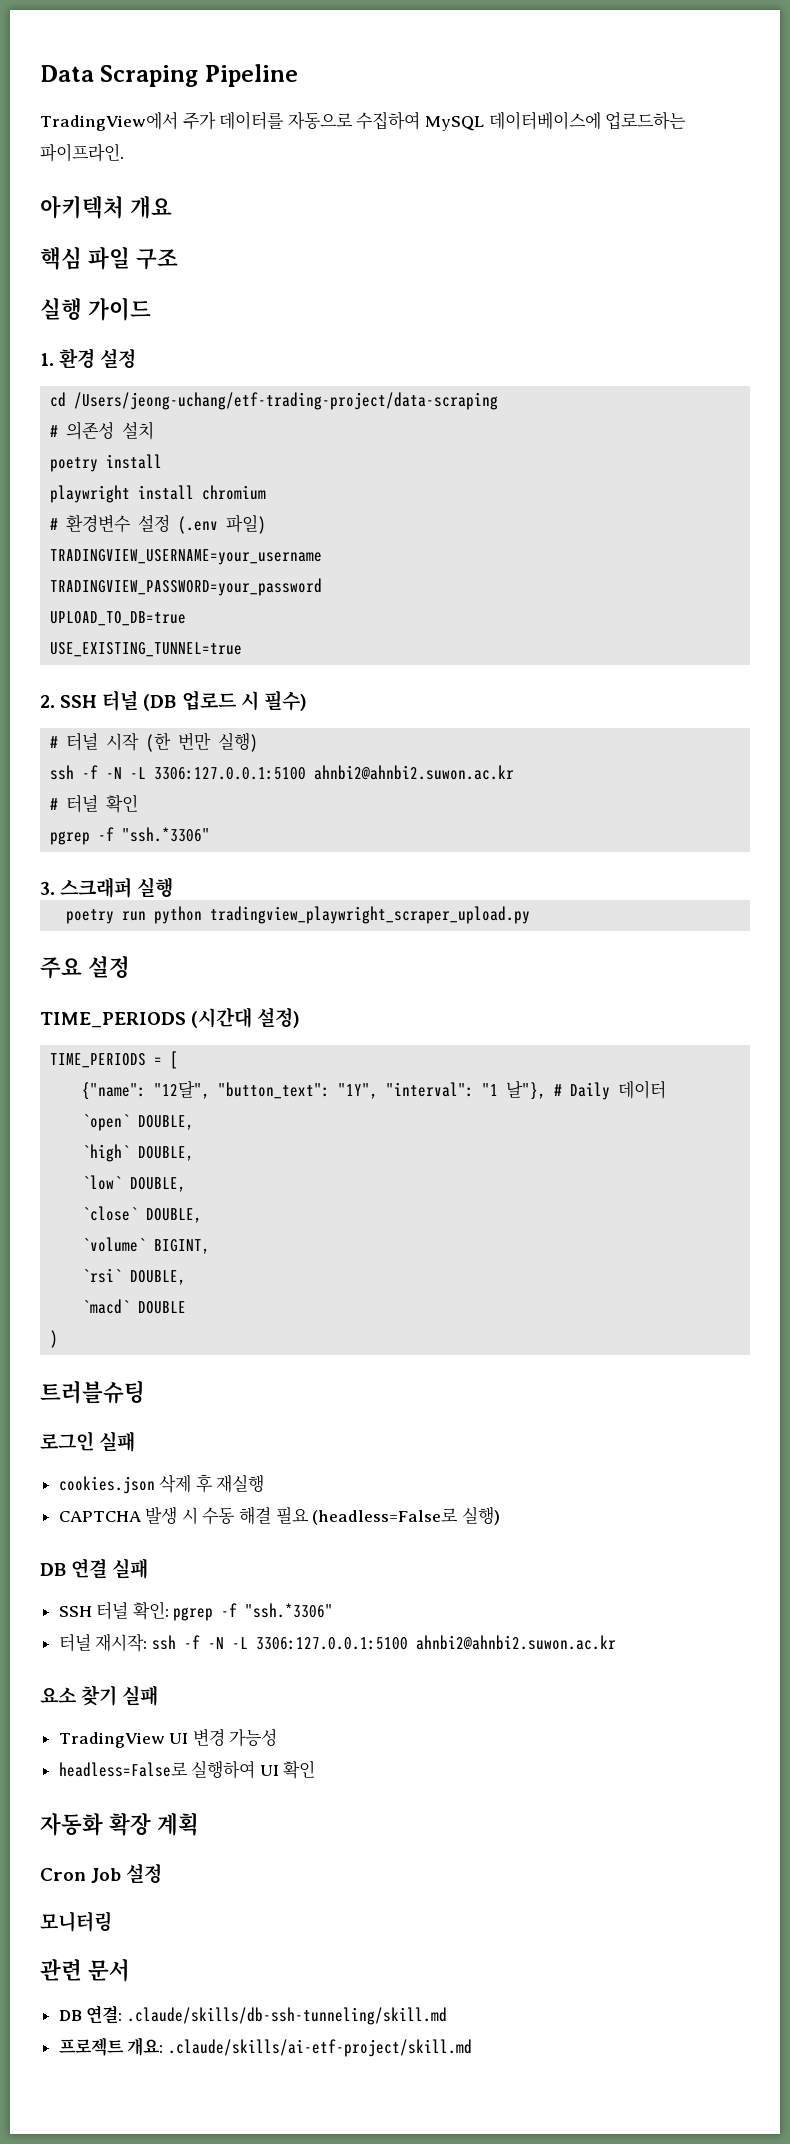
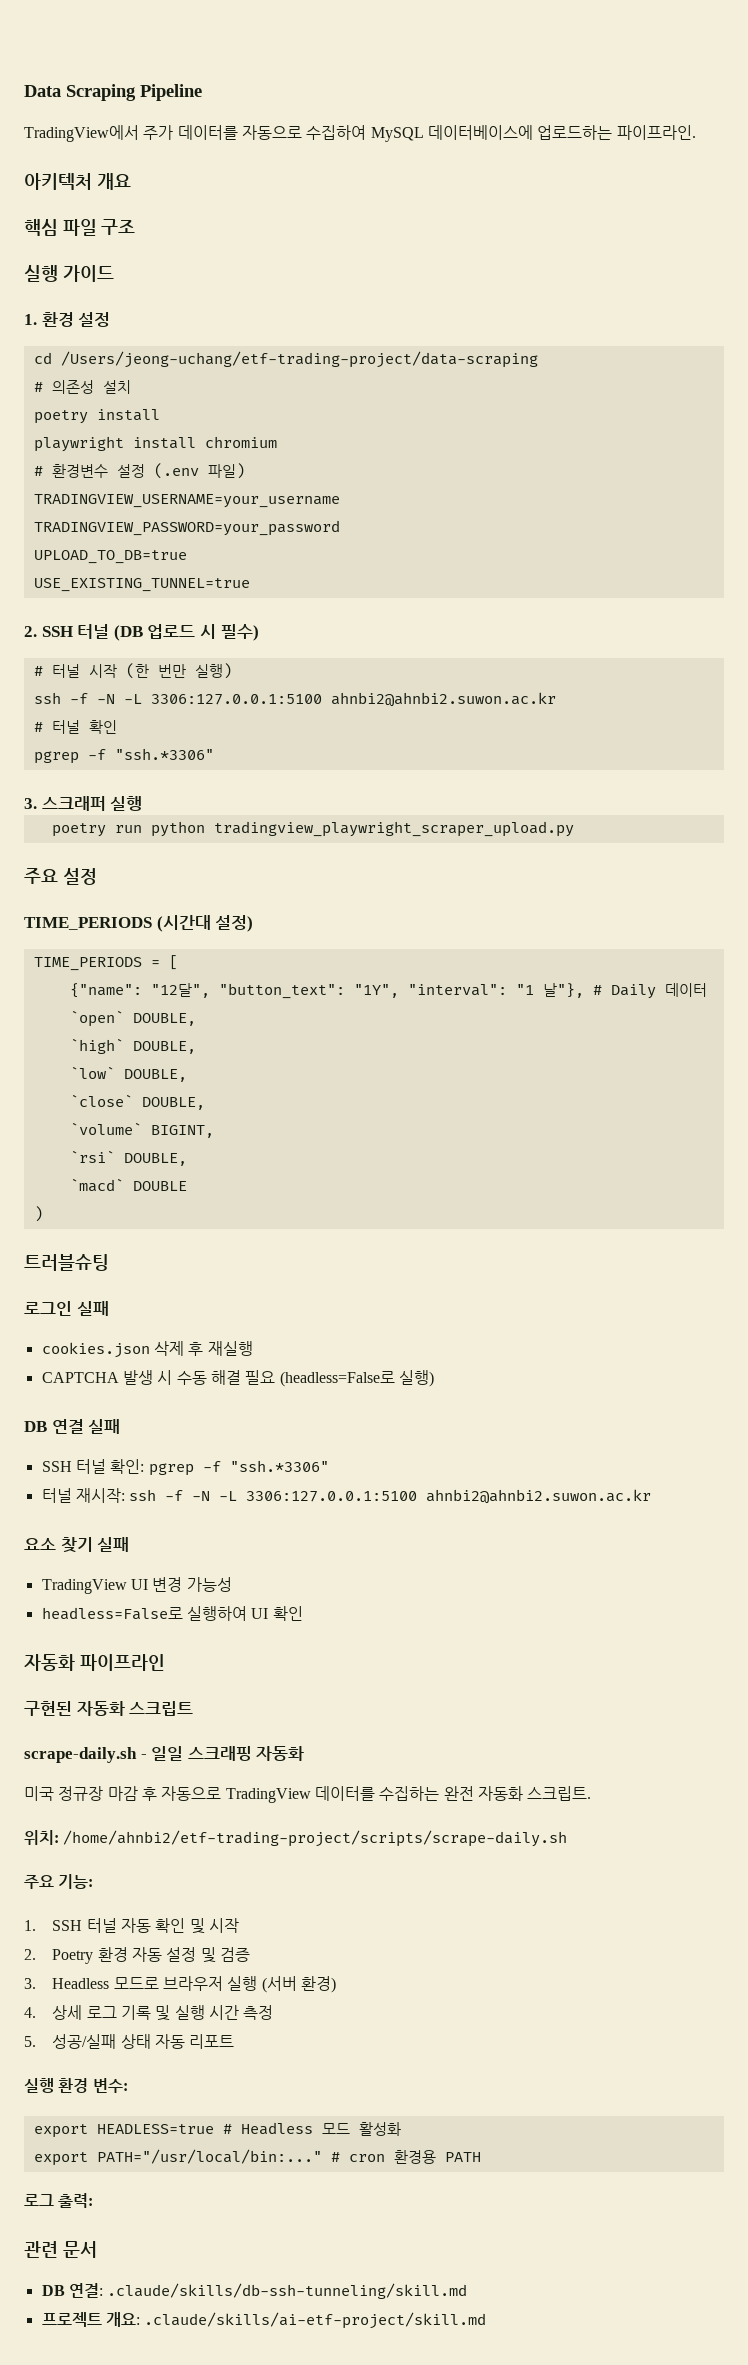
- 자동화 확장 계획
- Cron Job 설정
- 모니터링
+ 자동화 파이프라인
+ 구현된 자동화 스크립트
+ scrape-daily.sh - 일일 스크래핑 자동화
+ 미국 정규장 마감 후 자동으로 TradingView 데이터를 수집하는 완전 자동화 스크립트.
+ 위치: /home/ahnbi2/etf-trading-project/scripts/scrape-daily.sh
+ 주요 기능:
+ 1. SSH 터널 자동 확인 및 시작
+ 2. Poetry 환경 자동 설정 및 검증
+ 3. Headless 모드로 브라우저 실행 (서버 환경)
+ 4. 상세 로그 기록 및 실행 시간 측정
+ 5. 성공/실패 상태 자동 리포트
+ 실행 환경 변수:
+ export HEADLESS=true # Headless 모드 활성화
+ export PATH="/usr/local/bin:..." # cron 환경용 PATH
+ 로그 출력:

